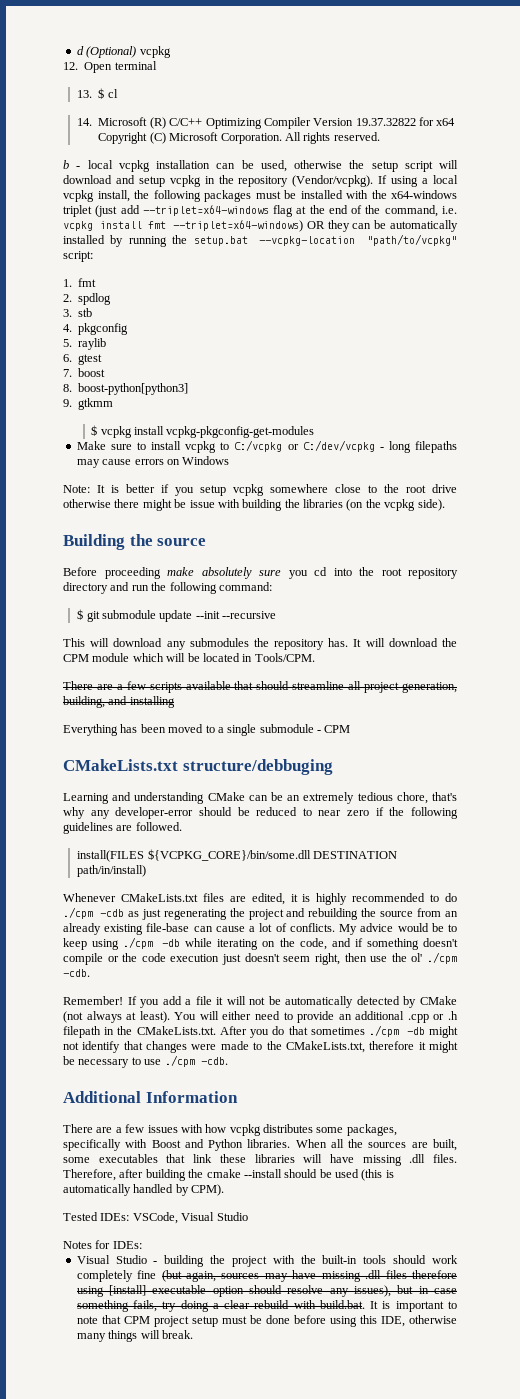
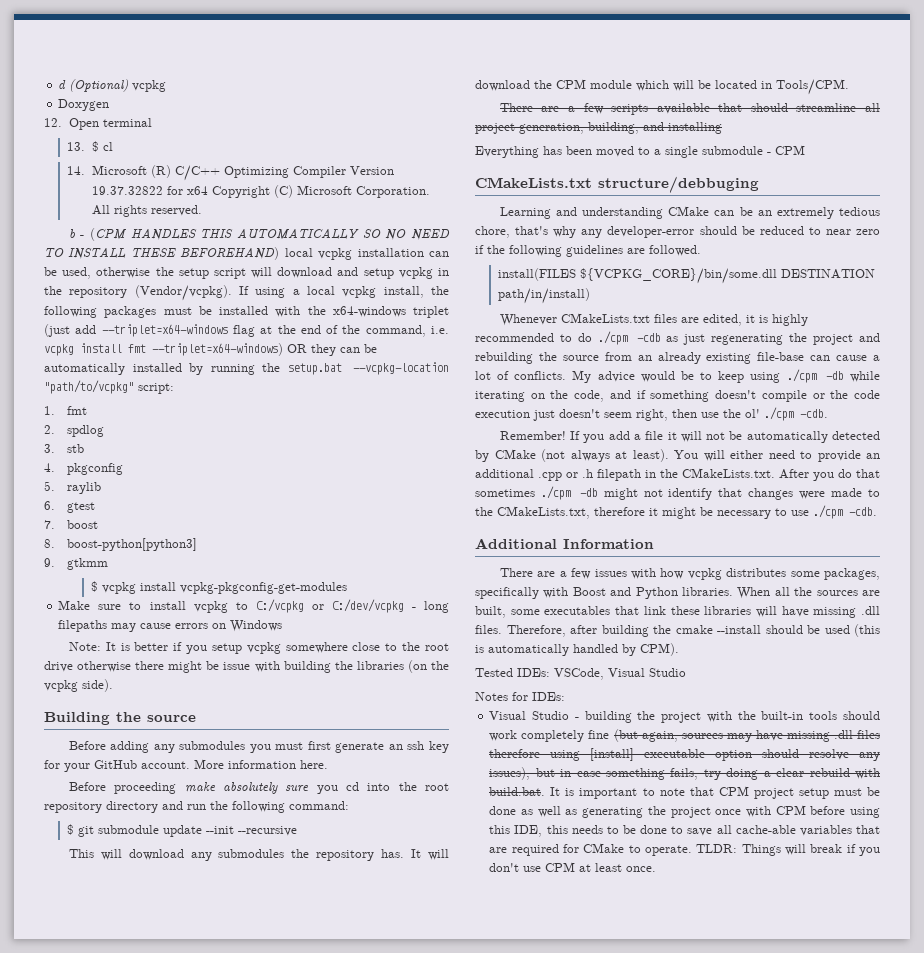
+ Doxygen
- b - local vcpkg installation can be used, otherwise the setup script will download and setup vcpkg in the repository (Vendor/vcpkg).
+ b - (CPM HANDLES THIS AUTOMATICALLY SO NO NEED TO INSTALL THESE BEFOREHAND) local vcpkg installation can be used, otherwise the setup script will download and setup vcpkg in the repository (Vendor/vcpkg).
+ Before adding any submodules you must first generate an ssh key for your GitHub account. More information here.
- Visual Studio - building the project with the built-in tools should work completely fine (but again, sources may have missing .dll files therefore using [install] executable option should resolve any issues), but in case something fails, try doing a clear rebuild with build.bat. It is important to note that CPM project setup must be done before using this IDE, otherwise many things will break.
+ Visual Studio - building the project with the built-in tools should work completely fine (but again, sources may have missing .dll files therefore using [install] executable option should resolve any issues), but in case something fails, try doing a clear rebuild with build.bat. It is important to note that CPM project setup must be done as well as generating the project once with CPM before using this IDE, this needs to be done to save all cache-able variables that are required for CMake to operate. TLDR: Things will break if you don't use CPM at least once.

